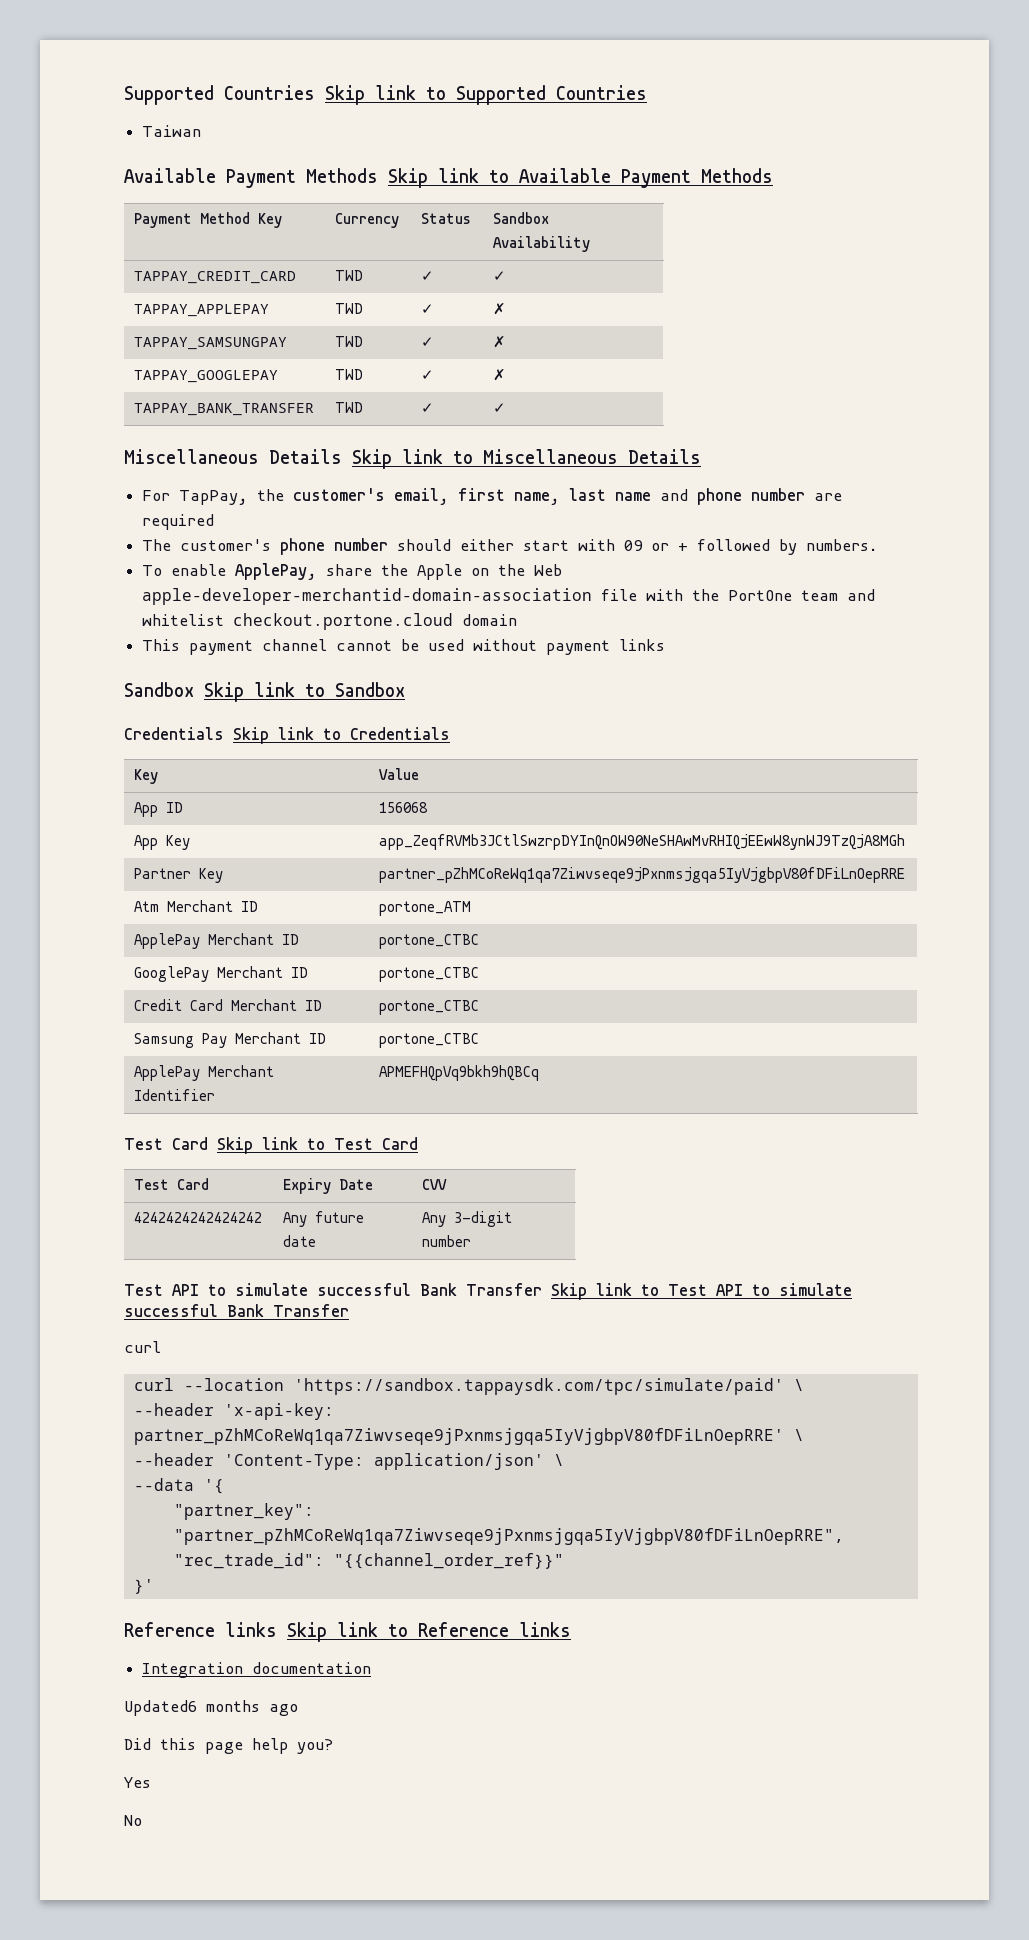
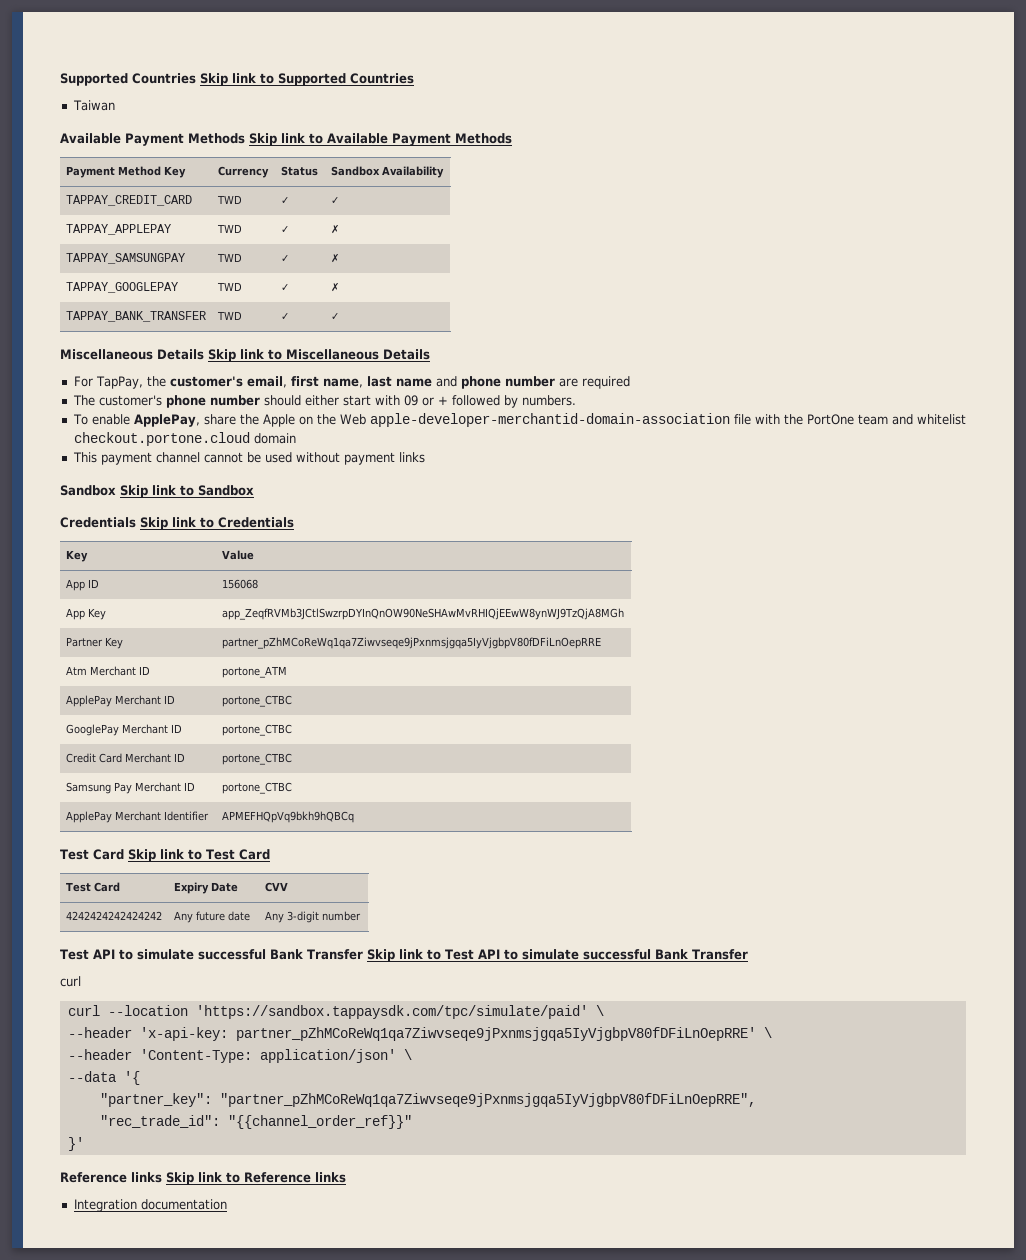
- Updated6 months ago
- Did this page help you?
- Yes
- No

